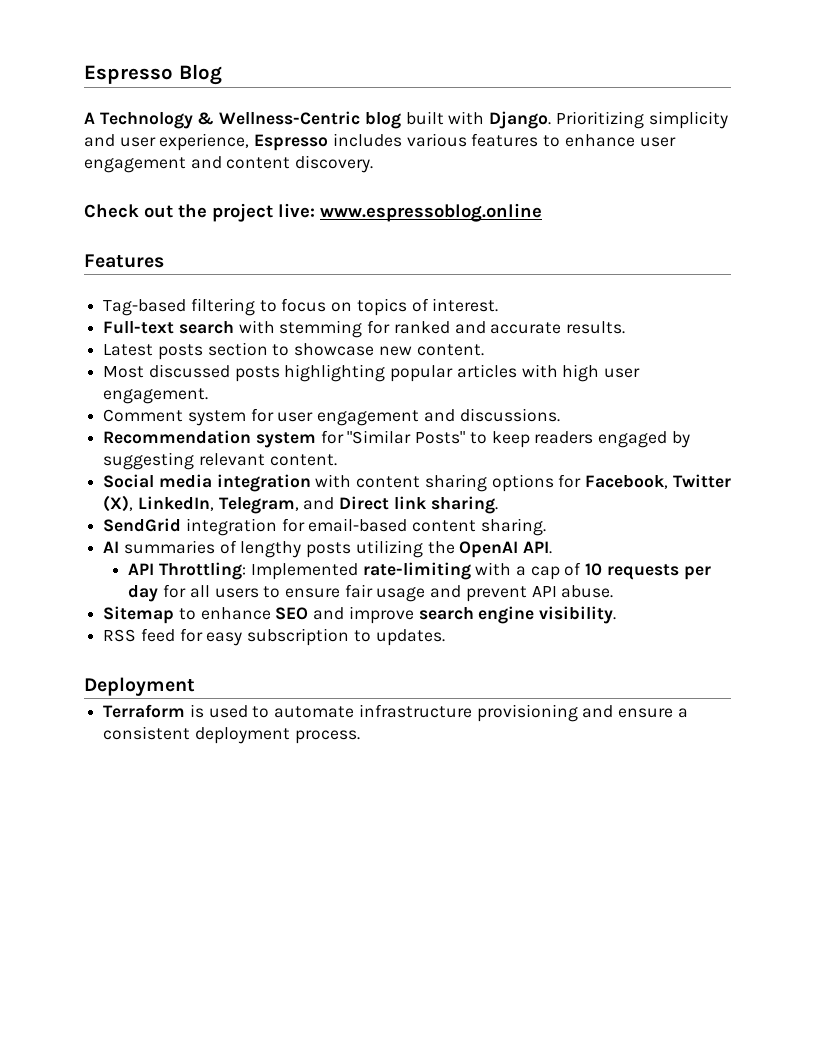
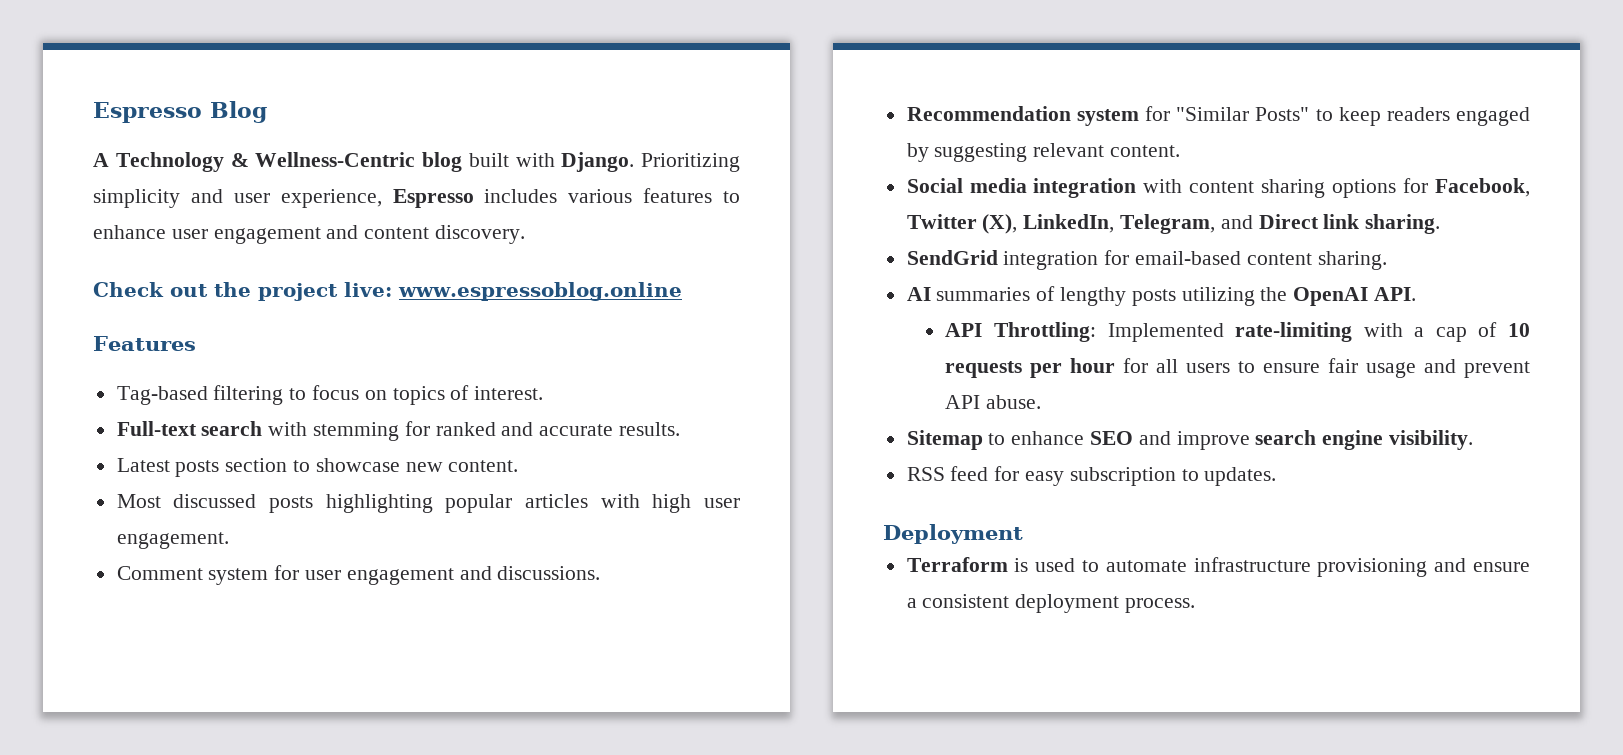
- API Throttling: Implemented rate-limiting with a cap of 10 requests per day for all users to ensure fair usage and prevent API abuse.
+ API Throttling: Implemented rate-limiting with a cap of 10 requests per hour for all users to ensure fair usage and prevent API abuse.

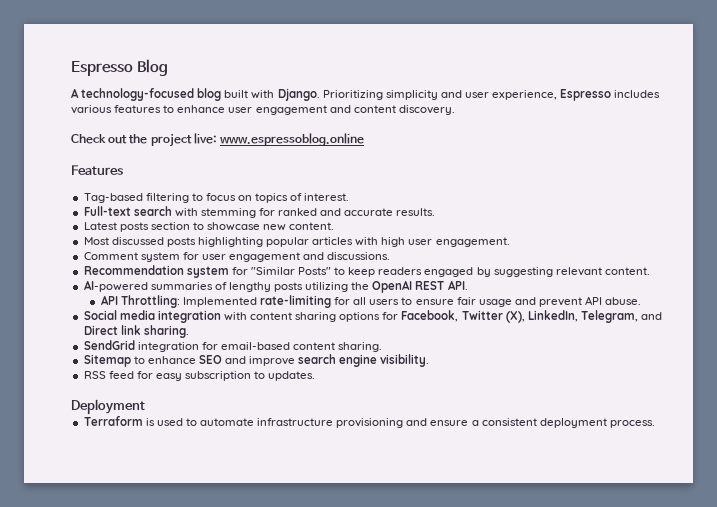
- A Technology & Wellness-Centric blog built with Django.
+ A technology-focused blog built with Django.
+ AI-powered summaries of lengthy posts utilizing the OpenAI REST API.
+ API Throttling: Implemented rate-limiting for all users to ensure fair usage and prevent API abuse.
- AI summaries of lengthy posts utilizing the OpenAI API.
- API Throttling: Implemented rate-limiting with a cap of 10 requests per hour for all users to ensure fair usage and prevent API abuse.

